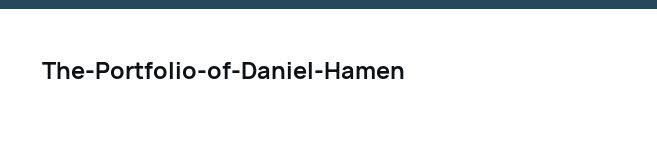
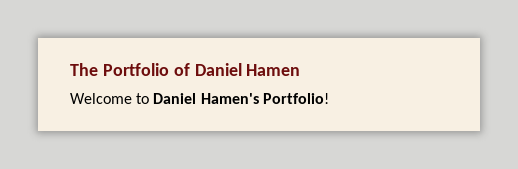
- The-Portfolio-of-Daniel-Hamen
+ The Portfolio of Daniel Hamen
+ Welcome to Daniel Hamen's Portfolio!

